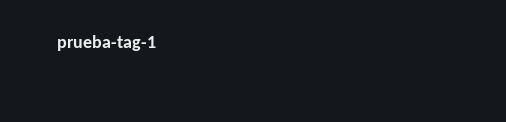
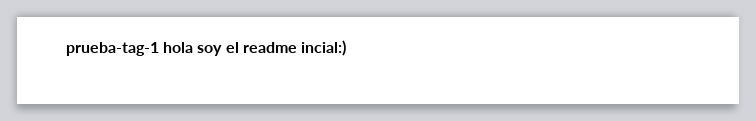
- prueba-tag-1
+ prueba-tag-1 hola soy el readme incial:)

